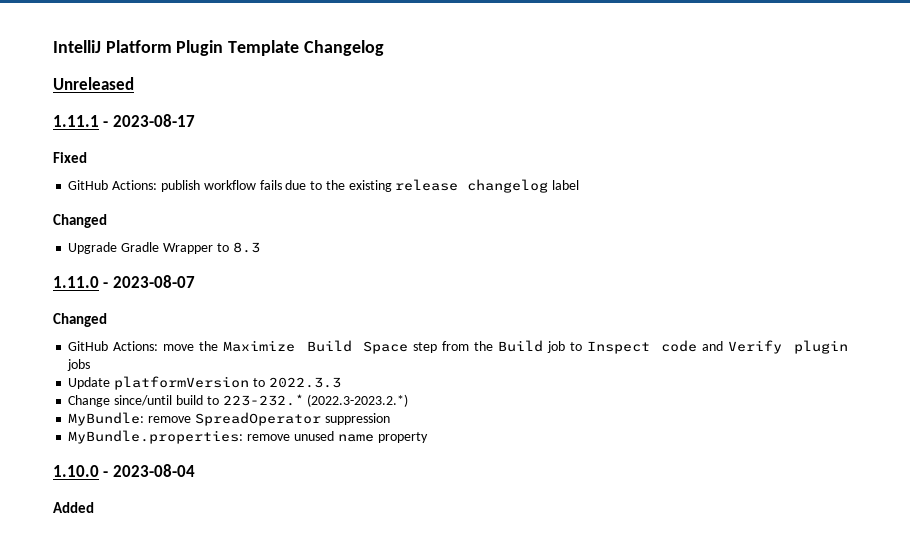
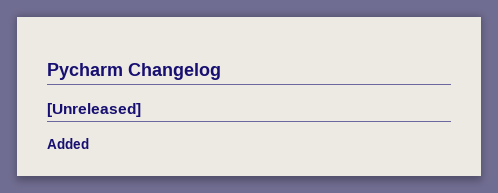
- IntelliJ Platform Plugin Template Changelog
- Unreleased
- 1.11.1 - 2023-08-17
- Fixed
- GitHub Actions: publish workflow fails due to the existing release changelog label
- Changed
- Upgrade Gradle Wrapper to 8.3
- 1.11.0 - 2023-08-07
- Changed
- GitHub Actions: move the Maximize Build Space step from the Build job to Inspect code and Verify plugin jobs
- Update platformVersion to 2022.3.3
- Change since/until build to 223-232.* (2022.3-2023.2.*)
- MyBundle: remove SpreadOperator suppression
- MyBundle.properties: remove unused name property
- 1.10.0 - 2023-08-04
+ Pycharm Changelog
+ [Unreleased]

